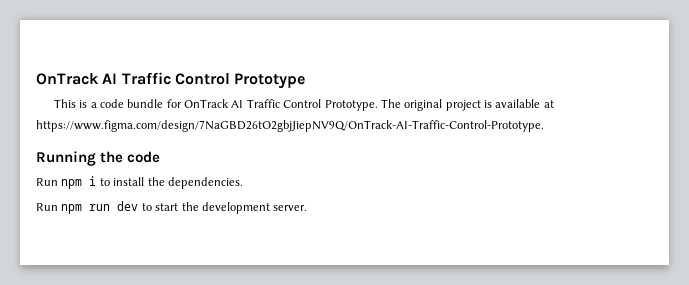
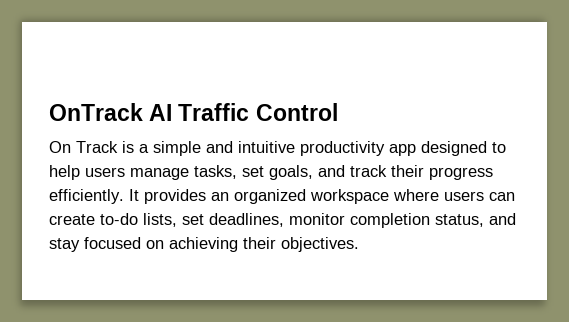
- OnTrack AI Traffic Control Prototype
- This is a code bundle for OnTrack AI Traffic Control Prototype. The original project is available at https://www.figma.com/design/7NaGBD26tO2gbjJiepNV9Q/OnTrack-AI-Traffic-Control-Prototype.
- Running the code
- Run npm i to install the dependencies.
- Run npm run dev to start the development server.
+ OnTrack AI Traffic Control
+ On Track is a simple and intuitive productivity app designed to help users manage tasks, set goals, and track their progress efficiently. It provides an organized workspace where users can create to-do lists, set deadlines, monitor completion status, and stay focused on achieving their objectives.

